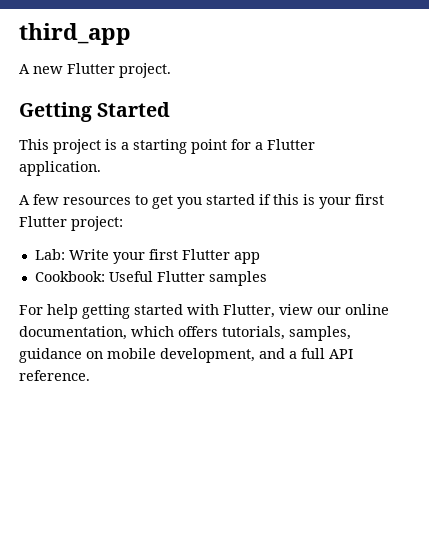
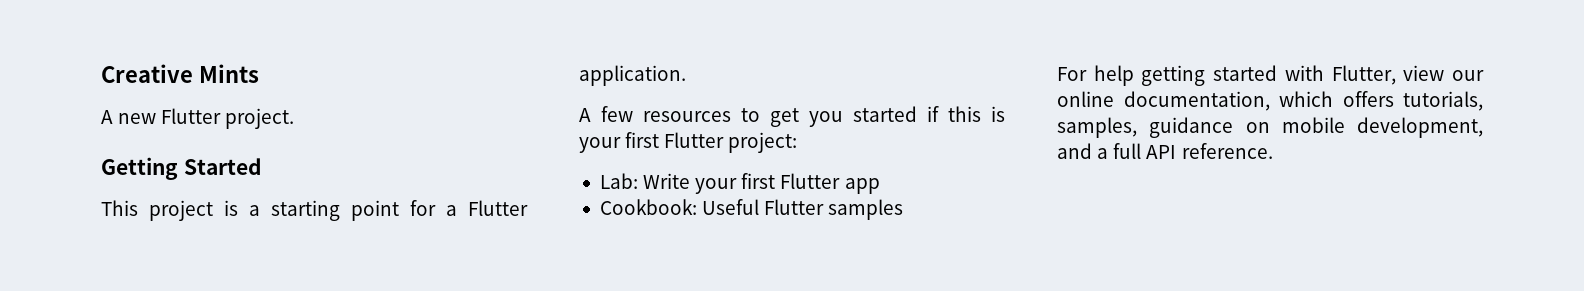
- third_app
+ Creative Mints

